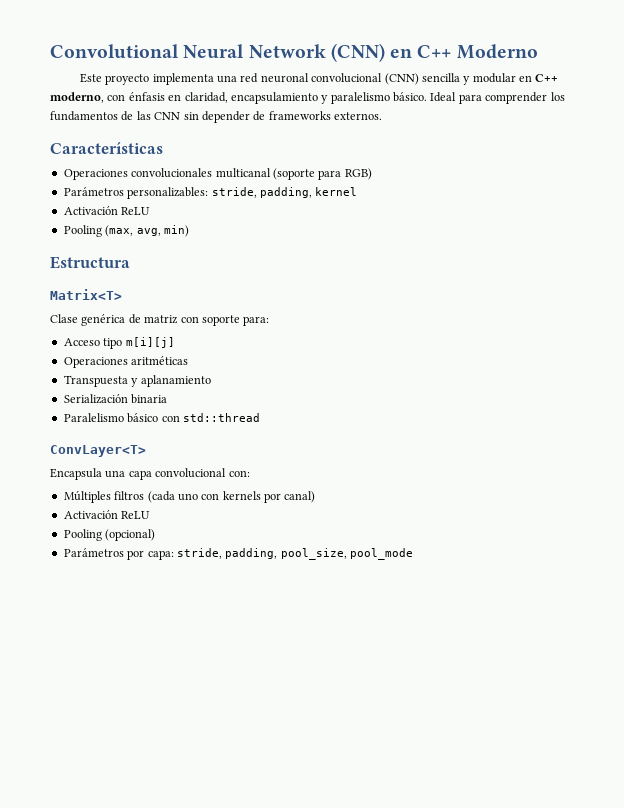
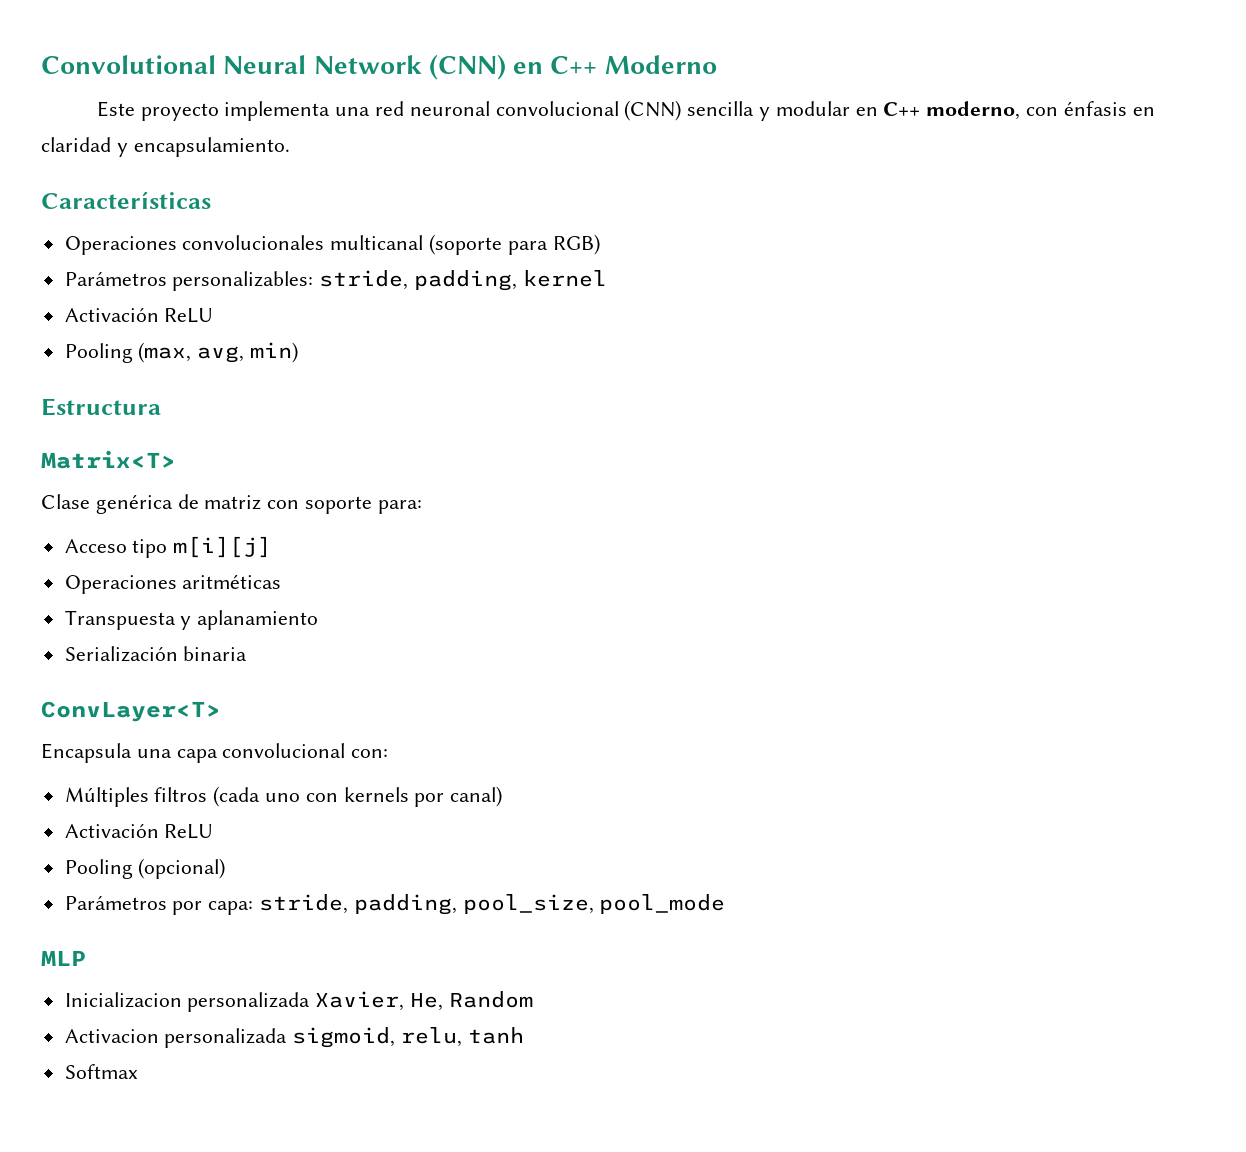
- Este proyecto implementa una red neuronal convolucional (CNN) sencilla y modular en C++ moderno, con énfasis en claridad, encapsulamiento y paralelismo básico. Ideal para comprender los fundamentos de las CNN sin depender de frameworks externos.
+ Este proyecto implementa una red neuronal convolucional (CNN) sencilla y modular en C++ moderno, con énfasis en claridad y encapsulamiento.
- Paralelismo básico con std::thread
+ MLP
+ Inicializacion personalizada Xavier, He, Random
+ Activacion personalizada sigmoid, relu, tanh
+ Softmax

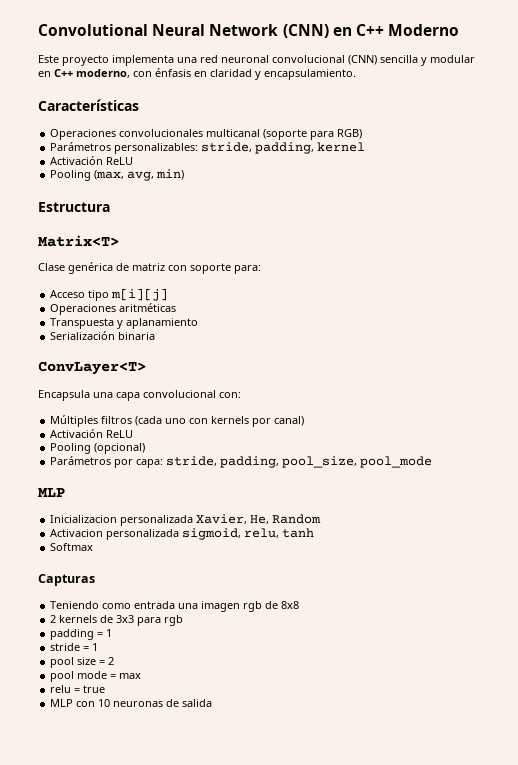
+ Capturas
+ Teniendo como entrada una imagen rgb de 8x8
+ 2 kernels de 3x3 para rgb
+ padding = 1
+ stride = 1
+ pool size = 2
+ pool mode = max
+ relu = true
+ MLP con 10 neuronas de salida

